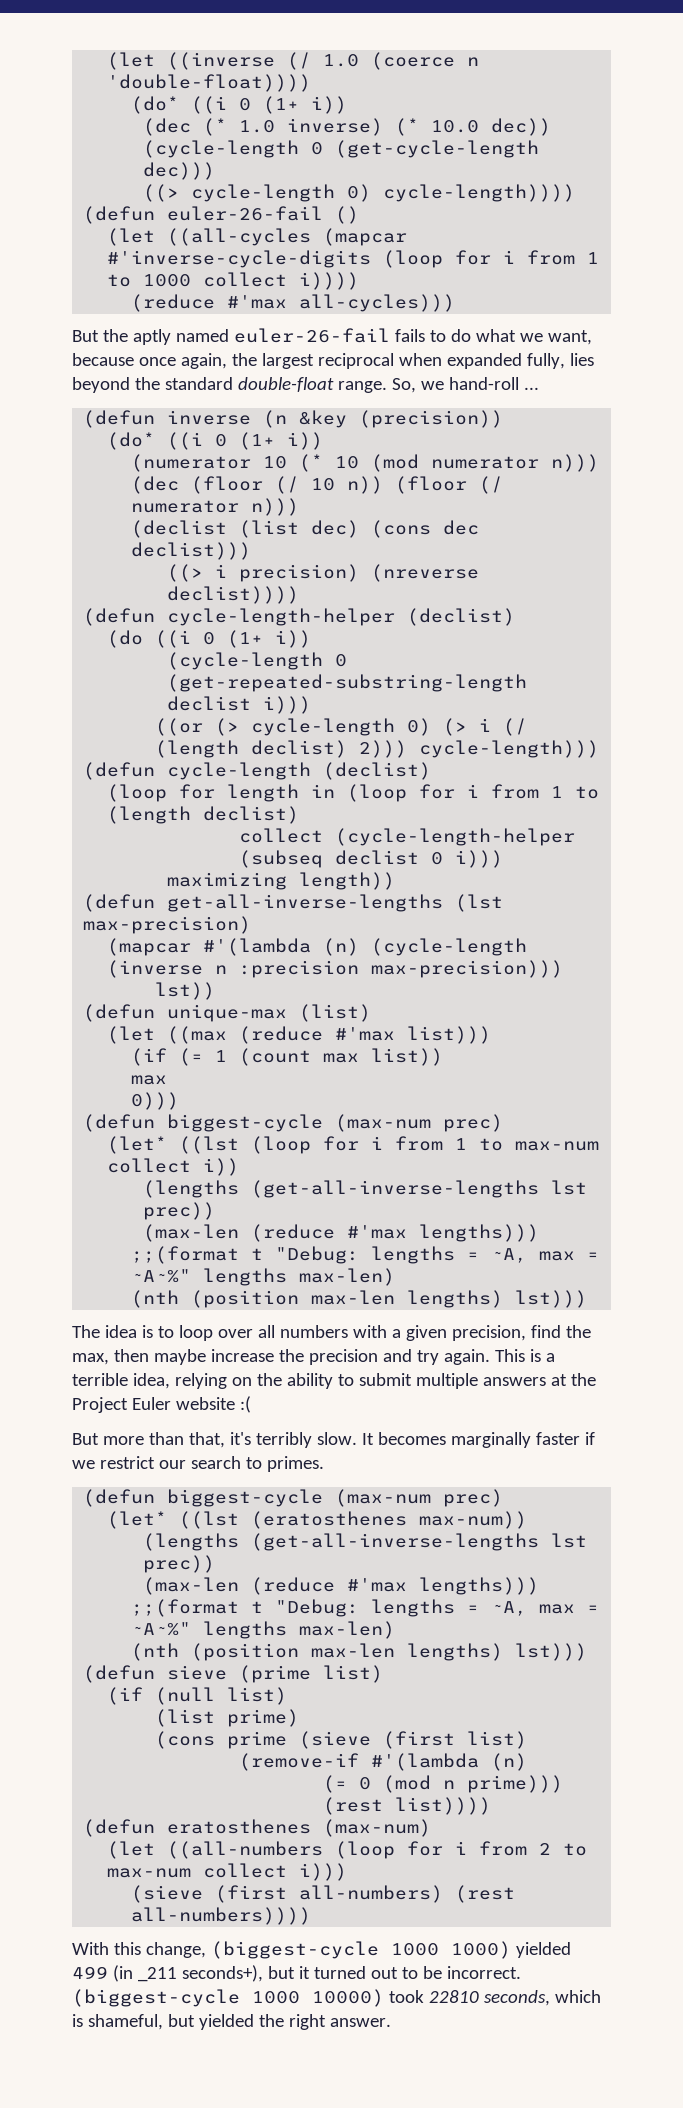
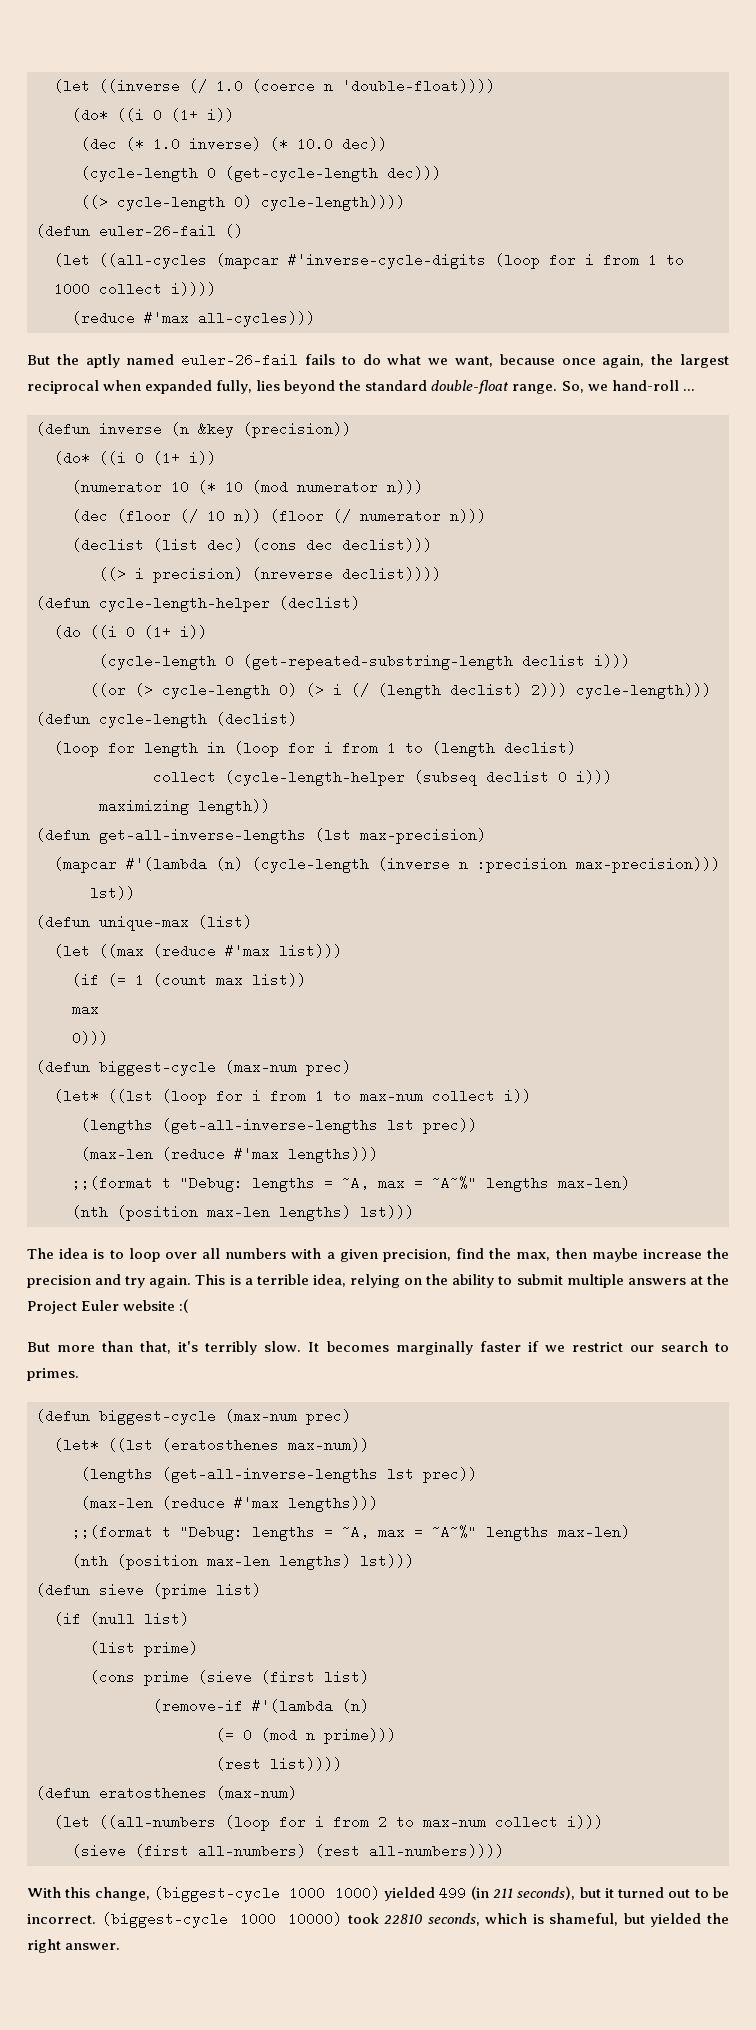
- With this change, (biggest-cycle 1000 1000) yielded 499 (in _211 seconds+), but it turned out to be incorrect.
+ With this change, (biggest-cycle 1000 1000) yielded 499 (in 211 seconds), but it turned out to be incorrect.

